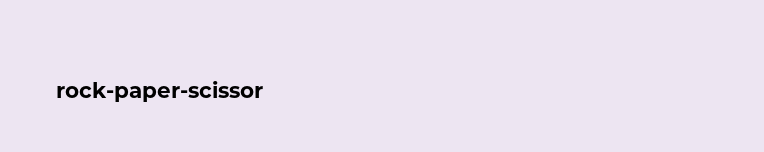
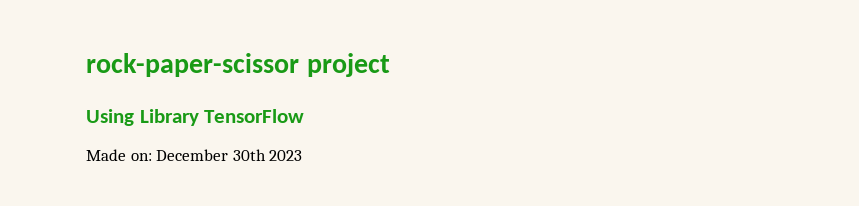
- rock-paper-scissor
+ rock-paper-scissor project
+ Using Library TensorFlow
+ Made on: December 30th 2023

